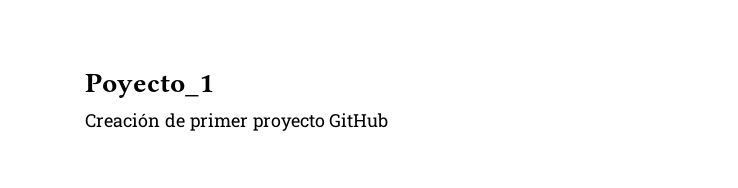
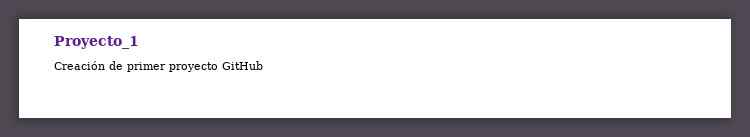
- Poyecto_1
+ Proyecto_1

